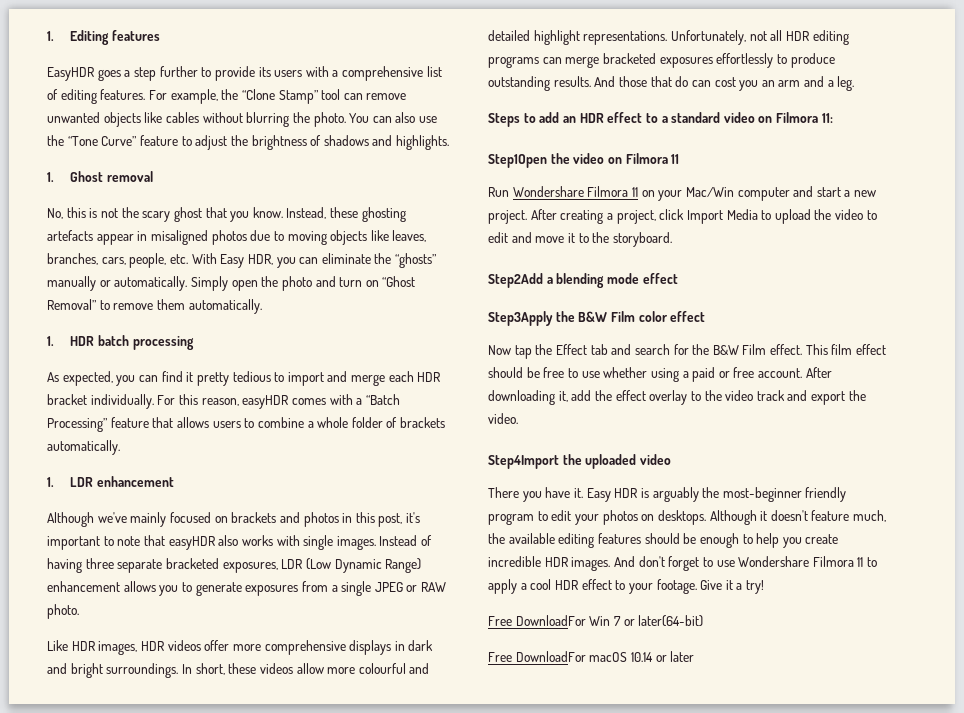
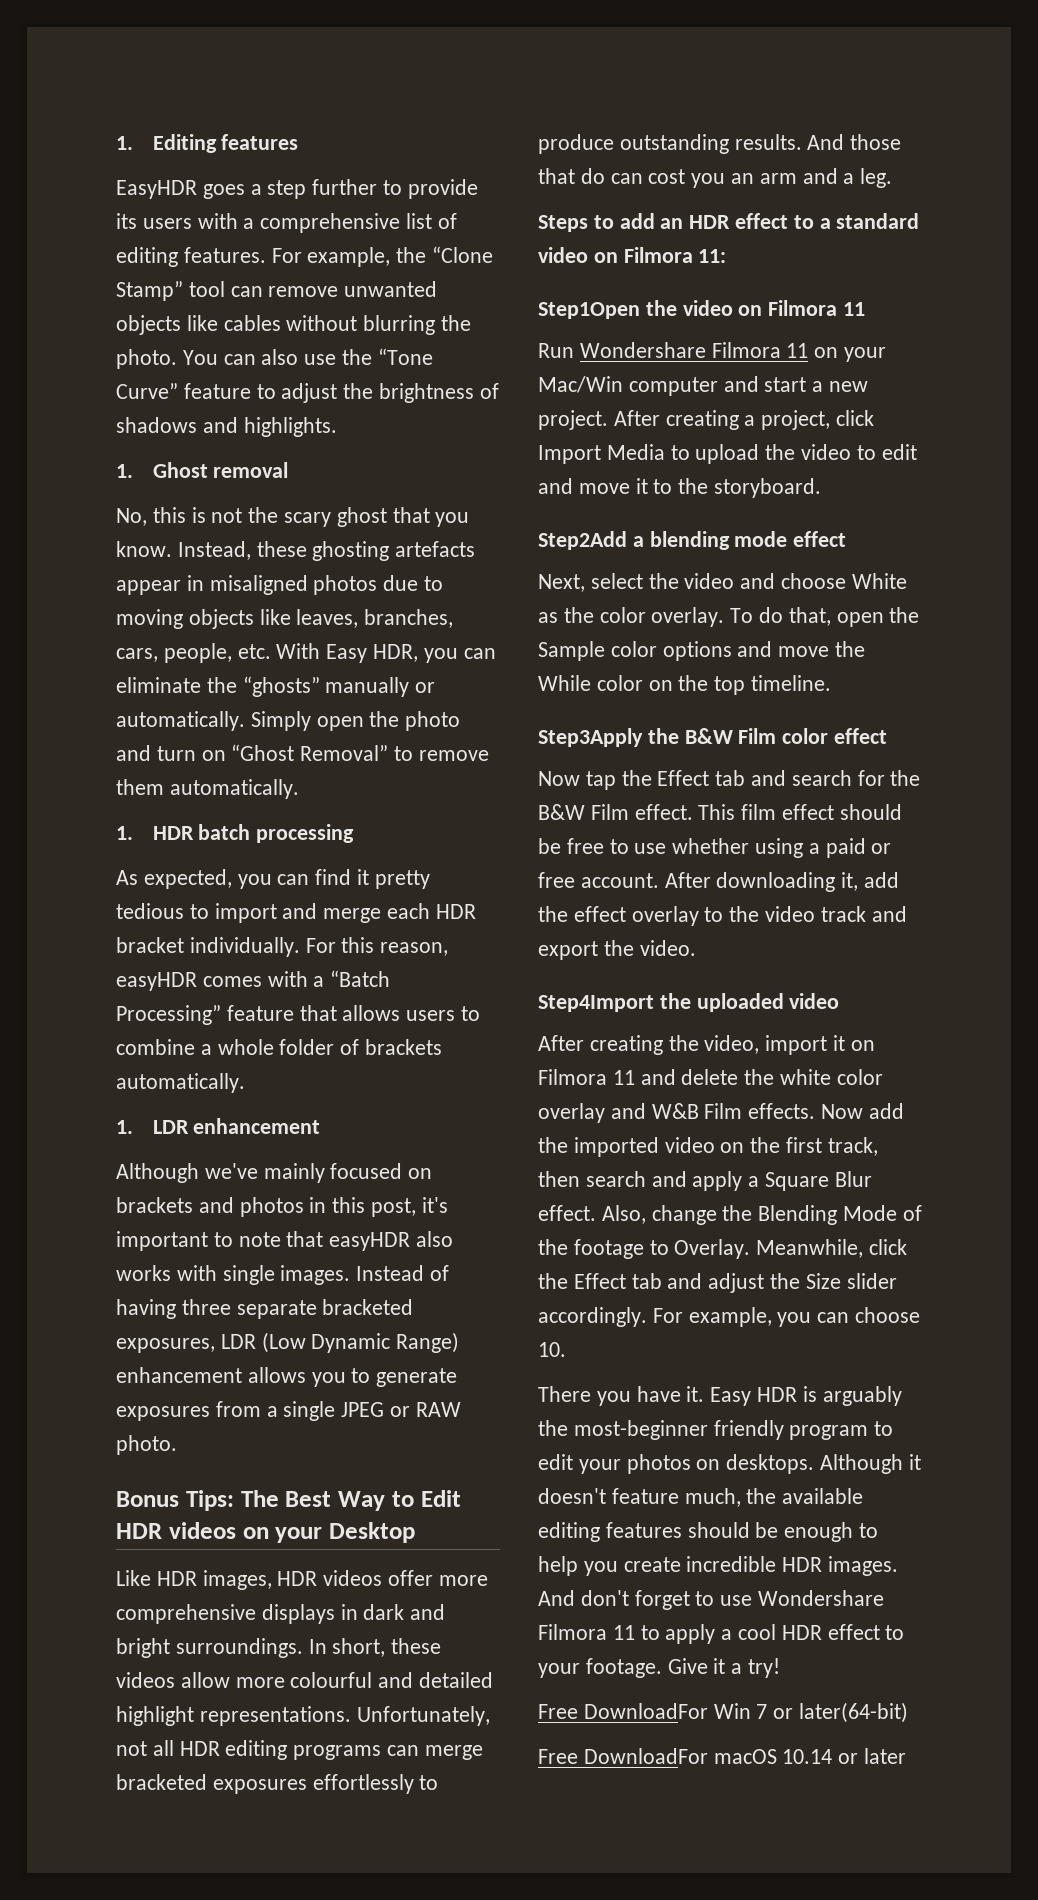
+ Bonus Tips: The Best Way to Edit HDR videos on your Desktop
+ Next, select the video and choose White as the color overlay. To do that, open the Sample color options and move the While color on the top timeline.
+ After creating the video, import it on Filmora 11 and delete the white color overlay and W&B Film effects. Now add the imported video on the first track, then search and apply a Square Blur effect. Also, change the Blending Mode of the footage to Overlay. Meanwhile, click the Effect tab and adjust the Size slider accordingly. For example, you can choose 10.

